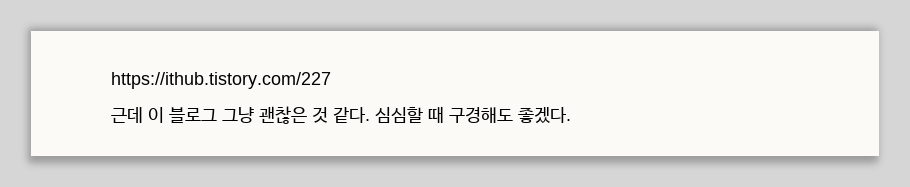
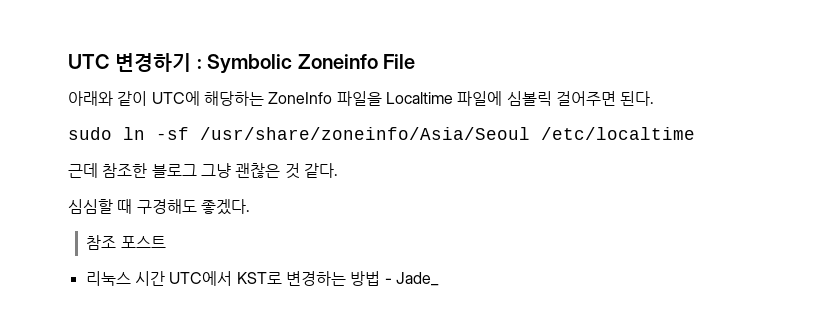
- https://ithub.tistory.com/227
+ UTC 변경하기 : Symbolic Zoneinfo File
+ 아래와 같이 UTC에 해당하는 ZoneInfo 파일을 Localtime 파일에 심볼릭 걸어주면 된다.
+ sudo ln -sf /usr/share/zoneinfo/Asia/Seoul /etc/localtime
- 근데 이 블로그 그냥 괜찮은 것 같다. 심심할 때 구경해도 좋겠다.
+ 근데 참조한 블로그 그냥 괜찮은 것 같다.
+ 심심할 때 구경해도 좋겠다.
+ 참조 포스트
+ 리눅스 시간 UTC에서 KST로 변경하는 방법 - Jade_

